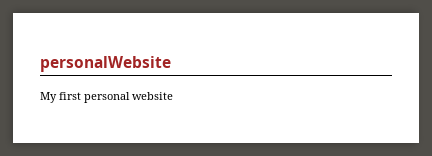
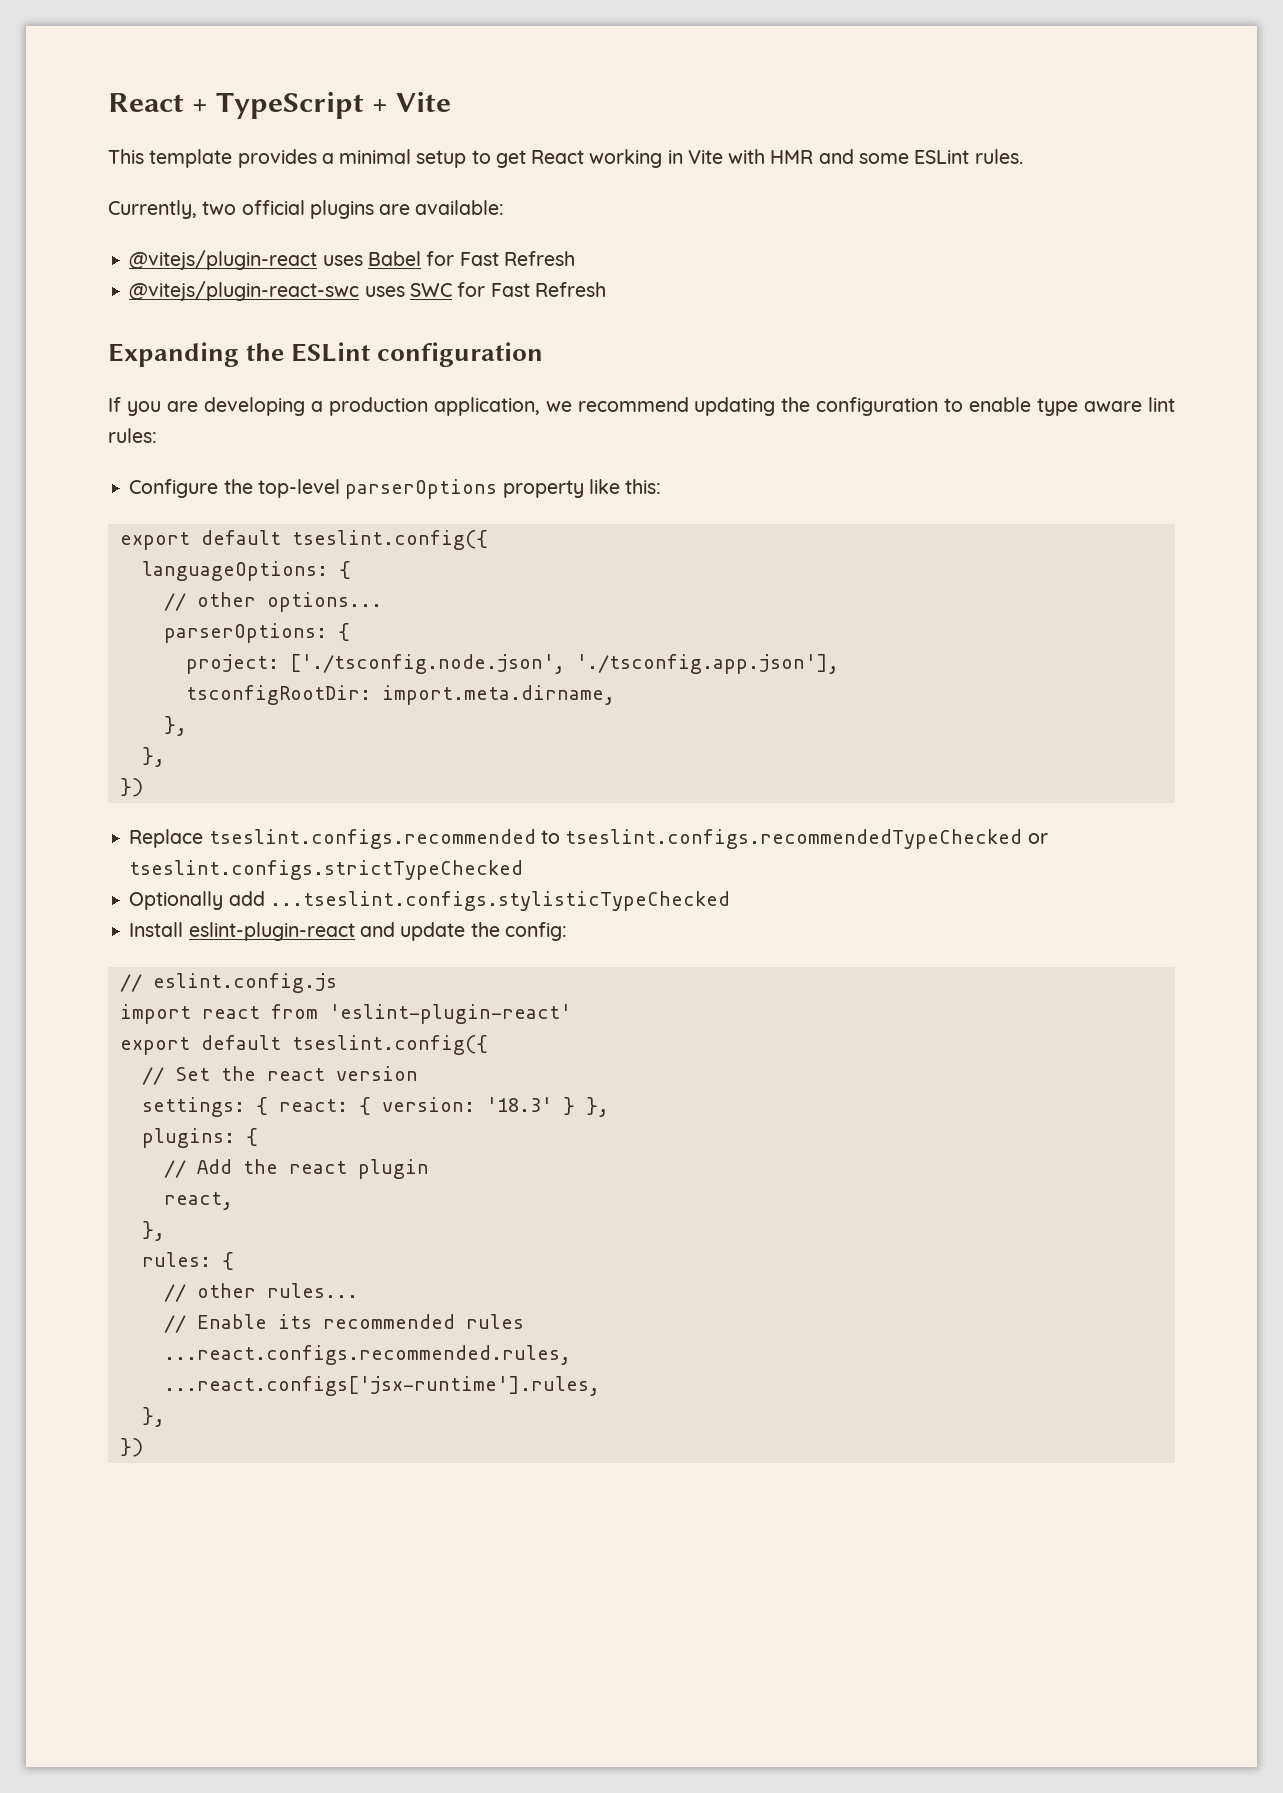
- personalWebsite
- My first personal website
+ React + TypeScript + Vite
+ This template provides a minimal setup to get React working in Vite with HMR and some ESLint rules.
+ Currently, two official plugins are available:
+ @vitejs/plugin-react uses Babel for Fast Refresh
+ @vitejs/plugin-react-swc uses SWC for Fast Refresh
+ Expanding the ESLint configuration
+ If you are developing a production application, we recommend updating the configuration to enable type aware lint rules:
+ Configure the top-level parserOptions property like this:
+ export default tseslint.config({
+ languageOptions: {
+ // other options...
+ parserOptions: {
+ project: ['./tsconfig.node.json', './tsconfig.app.json'],
+ tsconfigRootDir: import.meta.dirname,
+ },
+ },
+ })
+ Replace tseslint.configs.recommended to tseslint.configs.recommendedTypeChecked or tseslint.configs.strictTypeChecked
+ Optionally add ...tseslint.configs.stylisticTypeChecked
+ Install eslint-plugin-react and update the config:
+ // eslint.config.js
+ import react from 'eslint-plugin-react'
+ export default tseslint.config({
+ // Set the react version
+ settings: { react: { version: '18.3' } },
+ plugins: {
+ // Add the react plugin
+ react,
+ },
+ rules: {
+ // other rules...
+ // Enable its recommended rules
+ ...react.configs.recommended.rules,
+ ...react.configs['jsx-runtime'].rules,
+ },
+ })

